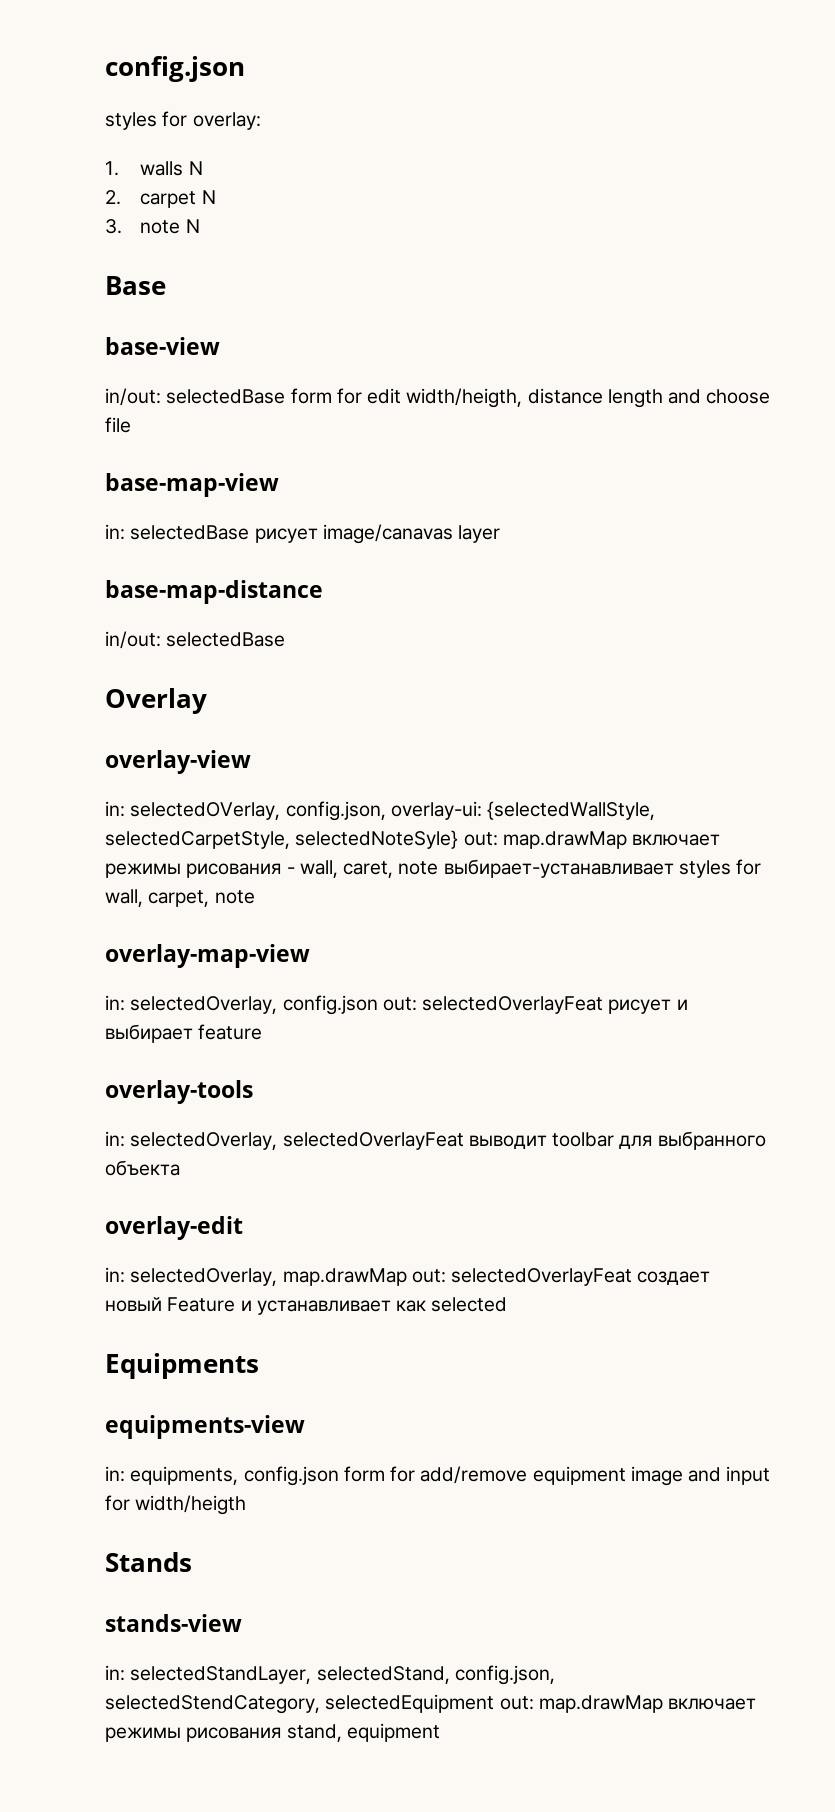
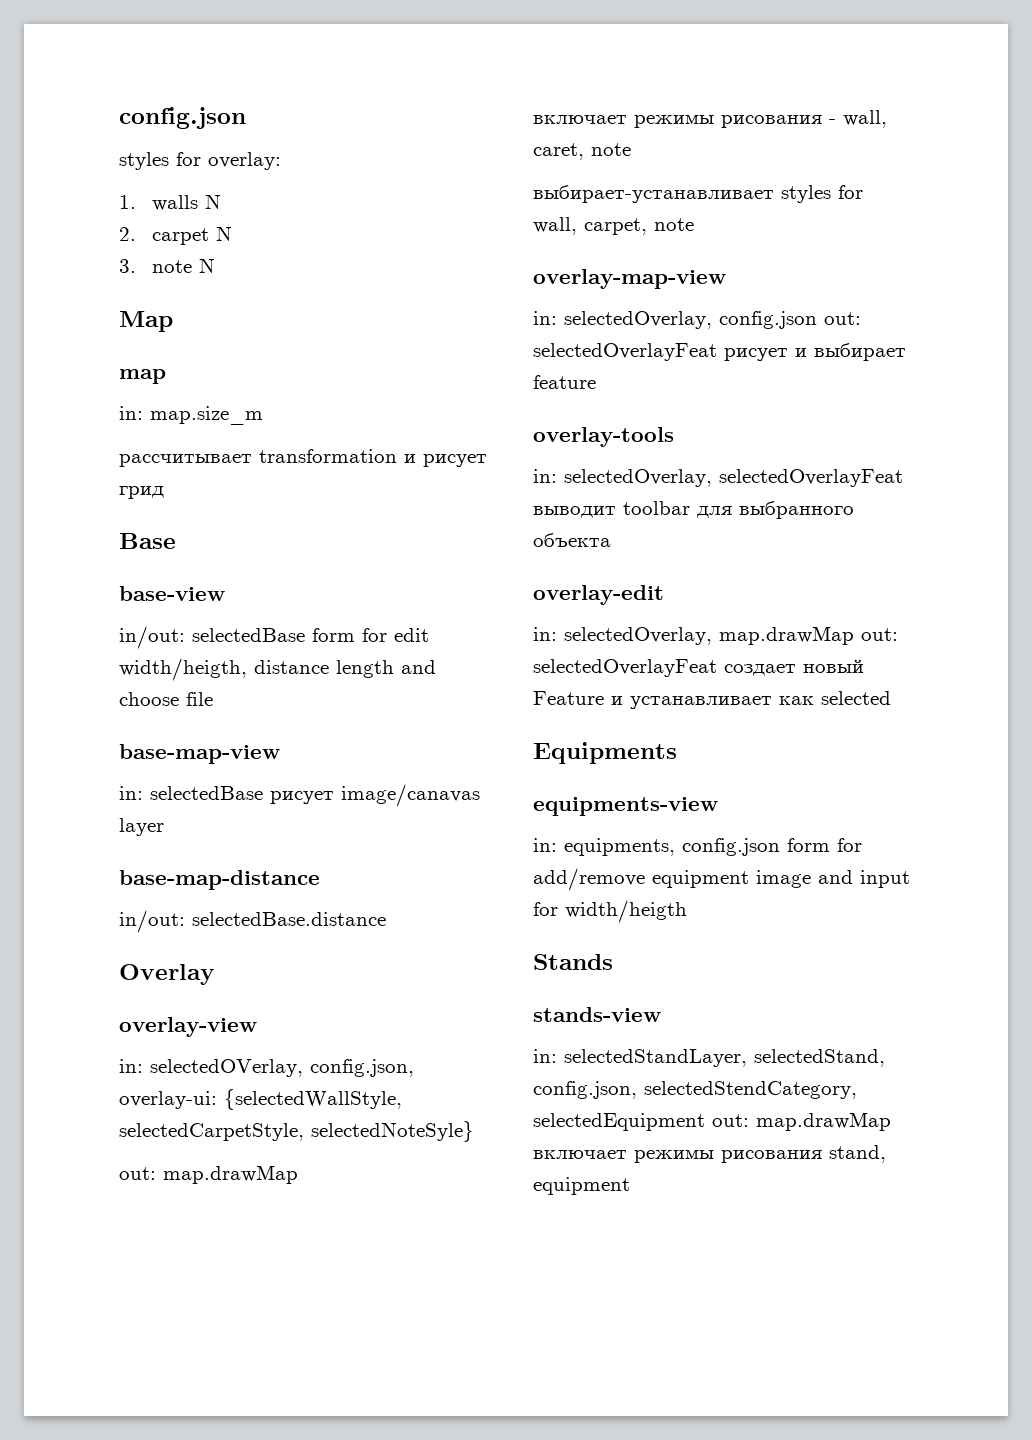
+ Map
+ map
+ in: map.size_m
+ рассчитывает transformation и рисует грид
  base-map-distance
- in/out: selectedBase
+ in/out: selectedBase.distance
- in: selectedOVerlay, config.json, overlay-ui: {selectedWallStyle, selectedCarpetStyle, selectedNoteSyle} out: map.drawMap включает режимы рисования - wall, caret, note выбирает-устанавливает styles for wall, carpet, note
+ in: selectedOVerlay, config.json, overlay-ui: {selectedWallStyle, selectedCarpetStyle, selectedNoteSyle}
+ out: map.drawMap
+ включает режимы рисования - wall, caret, note
+ выбирает-устанавливает styles for wall, carpet, note

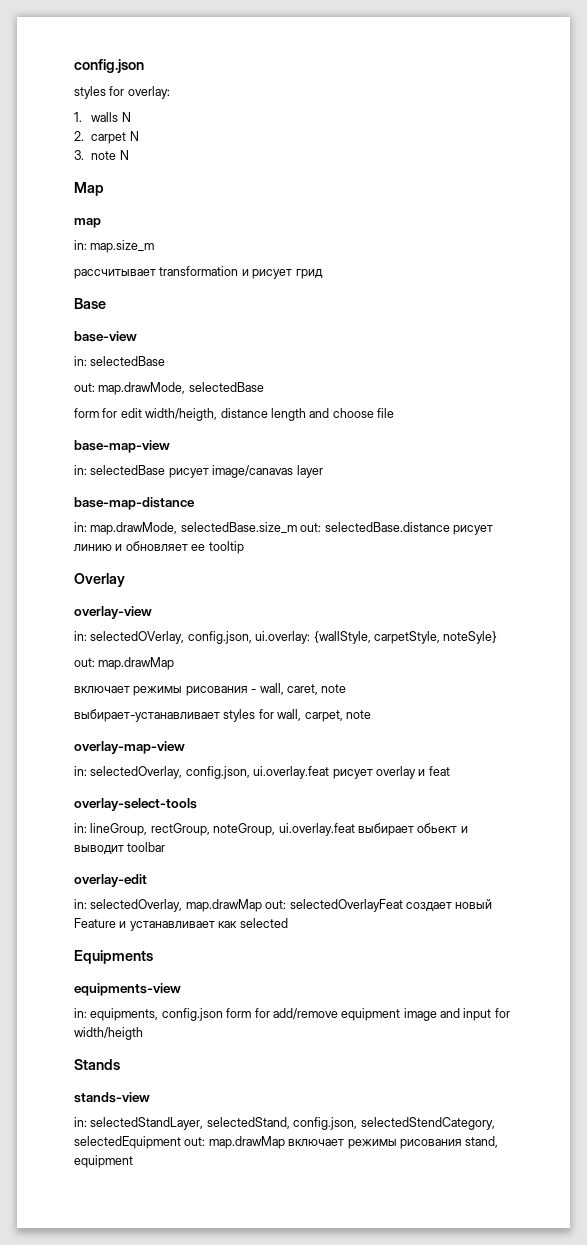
  base-view
- in/out: selectedBase form for edit width/heigth, distance length and choose file
+ in: selectedBase
+ out: map.drawMode, selectedBase
+ form for edit width/heigth, distance length and choose file
- in/out: selectedBase.distance
+ in: map.drawMode, selectedBase.size_m out: selectedBase.distance рисует линию и обновляет ее tooltip
- in: selectedOVerlay, config.json, overlay-ui: {selectedWallStyle, selectedCarpetStyle, selectedNoteSyle}
+ in: selectedOVerlay, config.json, ui.overlay: {wallStyle, carpetStyle, noteSyle}
- in: selectedOverlay, config.json out: selectedOverlayFeat рисует и выбирает feature
- overlay-tools
- in: selectedOverlay, selectedOverlayFeat выводит toolbar для выбранного объекта
+ in: selectedOverlay, config.json, ui.overlay.feat рисует overlay и feat
+ overlay-select-tools
+ in: lineGroup, rectGroup, noteGroup, ui.overlay.feat выбирает обьект и выводит toolbar

